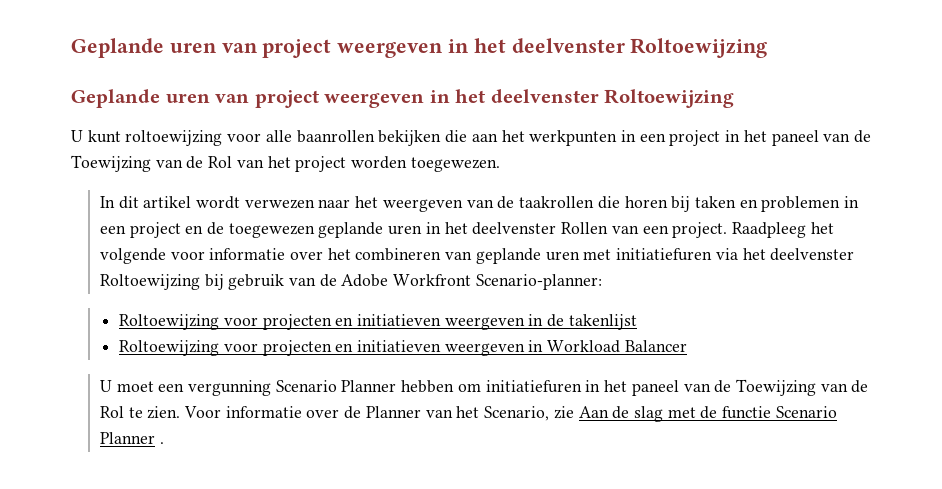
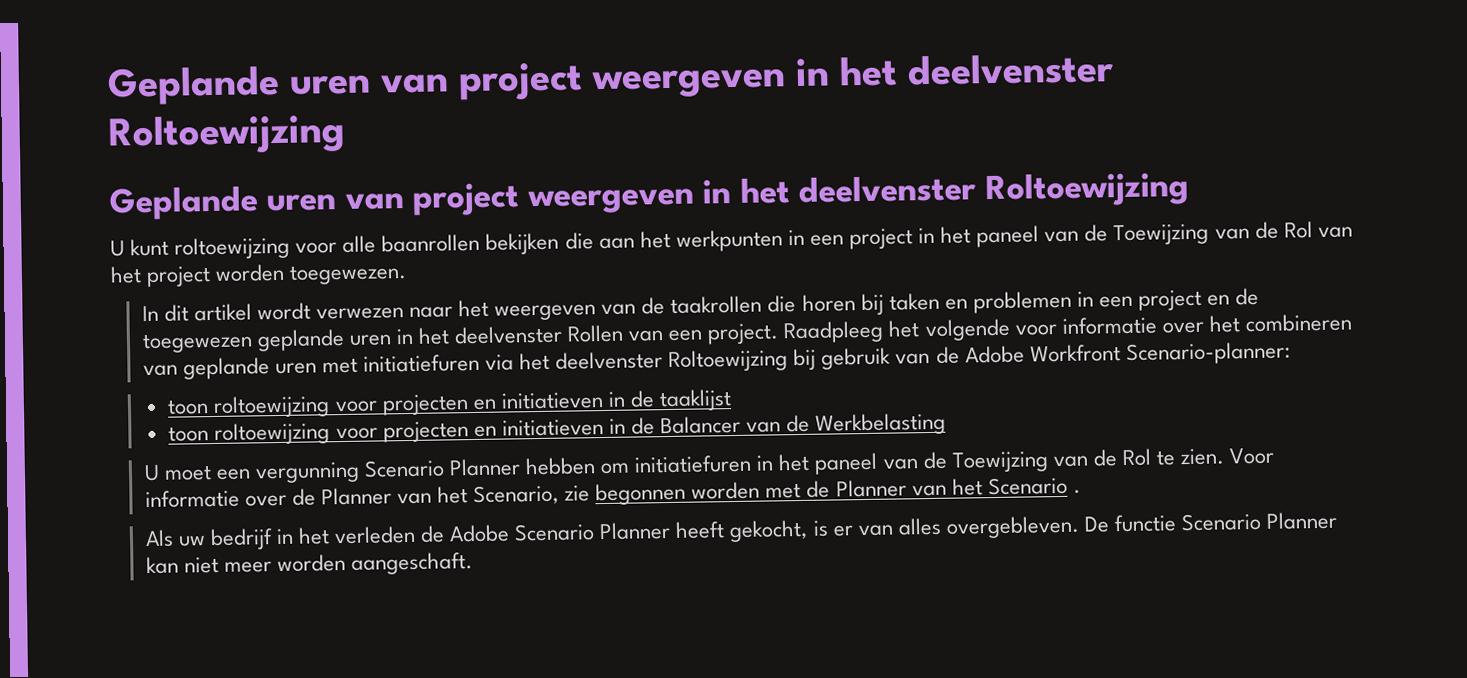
- Roltoewijzing voor projecten en initiatieven weergeven in de takenlijst
- Roltoewijzing voor projecten en initiatieven weergeven in Workload Balancer
+ toon roltoewijzing voor projecten en initiatieven in de taaklijst
+ toon roltoewijzing voor projecten en initiatieven in de Balancer van de Werkbelasting
- Voor informatie over de Planner van het Scenario, zie Aan de slag met de functie Scenario Planner .
+ Voor informatie over de Planner van het Scenario, zie begonnen worden met de Planner van het Scenario .
+ Als uw bedrijf in het verleden de Adobe Scenario Planner heeft gekocht, is er van alles overgebleven. De functie Scenario Planner kan niet meer worden aangeschaft.

